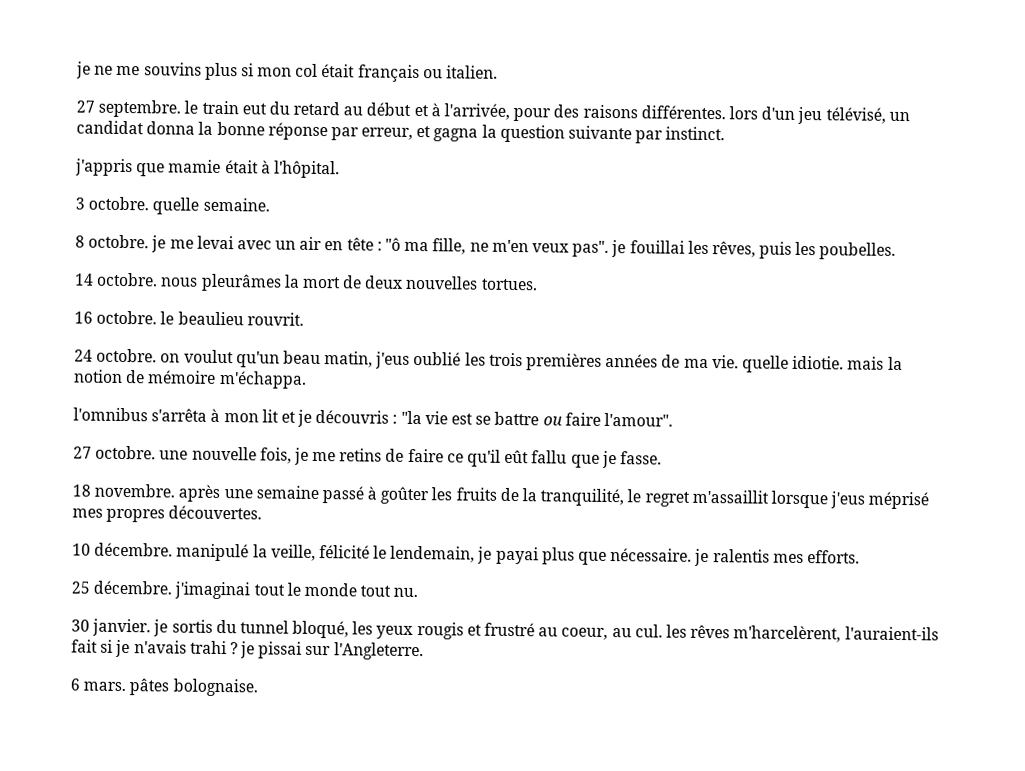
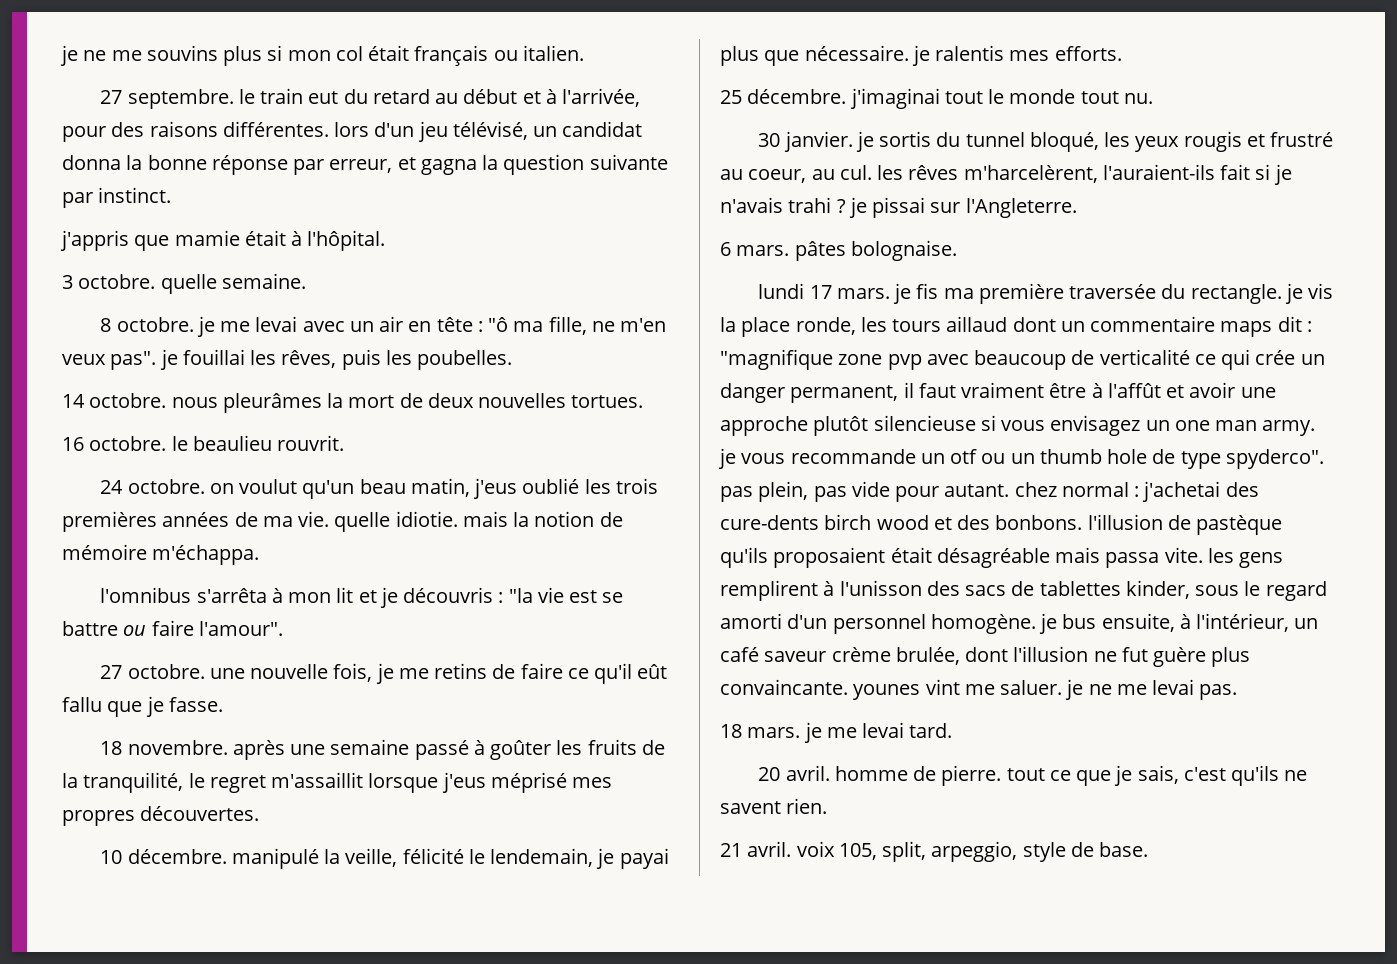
+ lundi 17 mars. je fis ma première traversée du rectangle. je vis la place ronde, les tours aillaud dont un commentaire maps dit : "magnifique zone pvp avec beaucoup de verticalité ce qui crée un danger permanent, il faut vraiment être à l'affût et avoir une approche plutôt silencieuse si vous envisagez un one man army. je vous recommande un otf ou un thumb hole de type spyderco". pas plein, pas vide pour autant. chez normal : j'achetai des cure-dents birch wood et des bonbons. l'illusion de pastèque qu'ils proposaient était désagréable mais passa vite. les gens remplirent à l'unisson des sacs de tablettes kinder, sous le regard amorti d'un personnel homogène. je bus ensuite, à l'intérieur, un café saveur crème brulée, dont l'illusion ne fut guère plus convaincante. younes vint me saluer. je ne me levai pas.
+ 18 mars. je me levai tard.
+ 20 avril. homme de pierre. tout ce que je sais, c'est qu'ils ne savent rien.
+ 21 avril. voix 105, split, arpeggio, style de base.

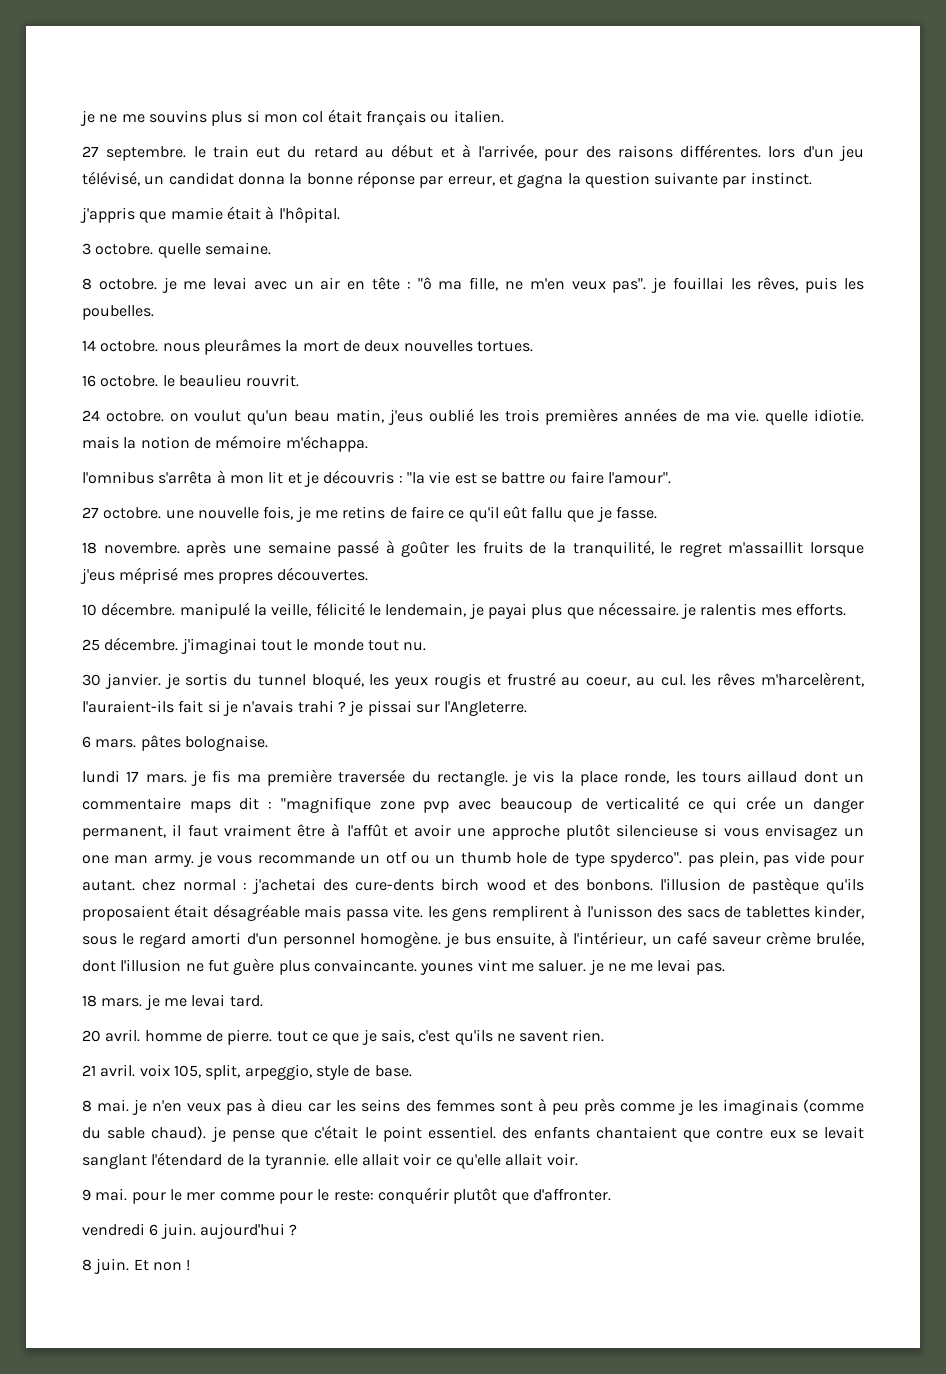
+ 8 mai. je n'en veux pas à dieu car les seins des femmes sont à peu près comme je les imaginais (comme du sable chaud). je pense que c'était le point essentiel. des enfants chantaient que contre eux se levait sanglant l'étendard de la tyrannie. elle allait voir ce qu'elle allait voir.
+ 9 mai. pour le mer comme pour le reste: conquérir plutôt que d'affronter.
+ vendredi 6 juin. aujourd'hui ?
+ 8 juin. Et non !

